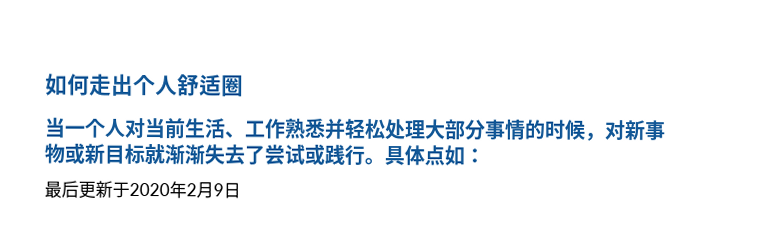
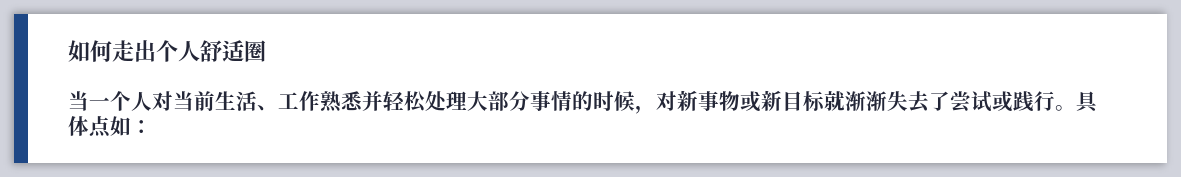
- 最后更新于2020年2月9日

